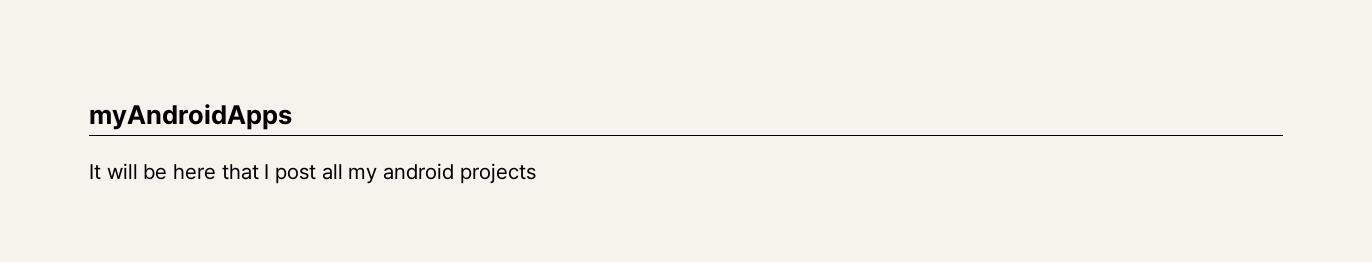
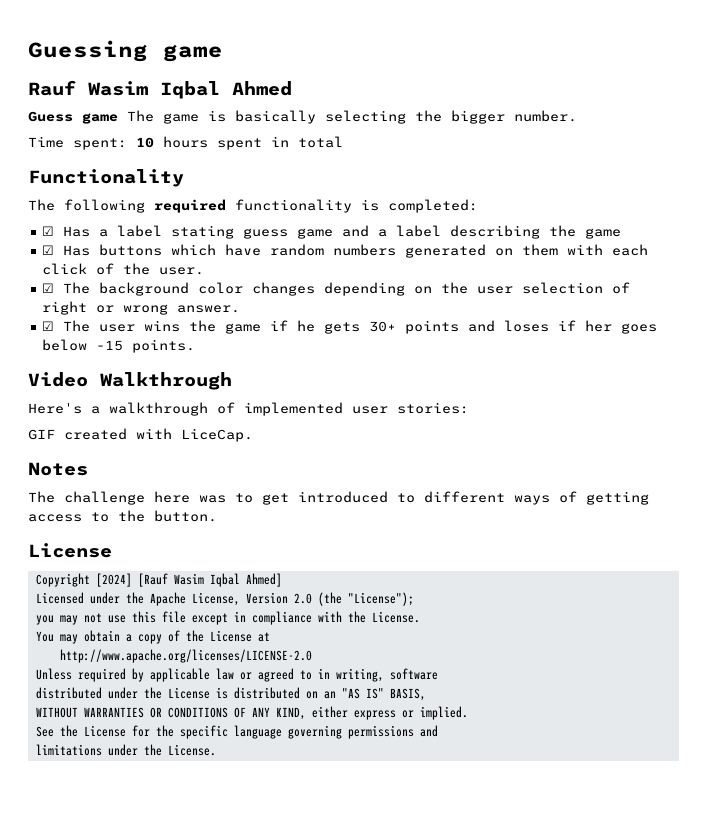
- myAndroidApps
- It will be here that I post all my android projects
+ Guessing game
+ Rauf Wasim Iqbal Ahmed
+ Guess game The game is basically selecting the bigger number.
+ Time spent: 10 hours spent in total
+ Functionality
+ The following required functionality is completed:
+ ☑ Has a label stating guess game and a label describing the game
+ ☑ Has buttons which have random numbers generated on them with each click of the user.
+ ☑ The background color changes depending on the user selection of right or wrong answer.
+ ☑ The user wins the game if he gets 30+ points and loses if her goes below -15 points.
+ Video Walkthrough
+ Here's a walkthrough of implemented user stories:
+ GIF created with LiceCap.
+ Notes
+ The challenge here was to get introduced to different ways of getting access to the button.
+ License
+ Copyright [2024] [Rauf Wasim Iqbal Ahmed]
+ Licensed under the Apache License, Version 2.0 (the "License");
+ you may not use this file except in compliance with the License.
+ You may obtain a copy of the License at
+ http://www.apache.org/licenses/LICENSE-2.0
+ Unless required by applicable law or agreed to in writing, software
+ distributed under the License is distributed on an "AS IS" BASIS,
+ WITHOUT WARRANTIES OR CONDITIONS OF ANY KIND, either express or implied.
+ See the License for the specific language governing permissions and
+ limitations under the License.

